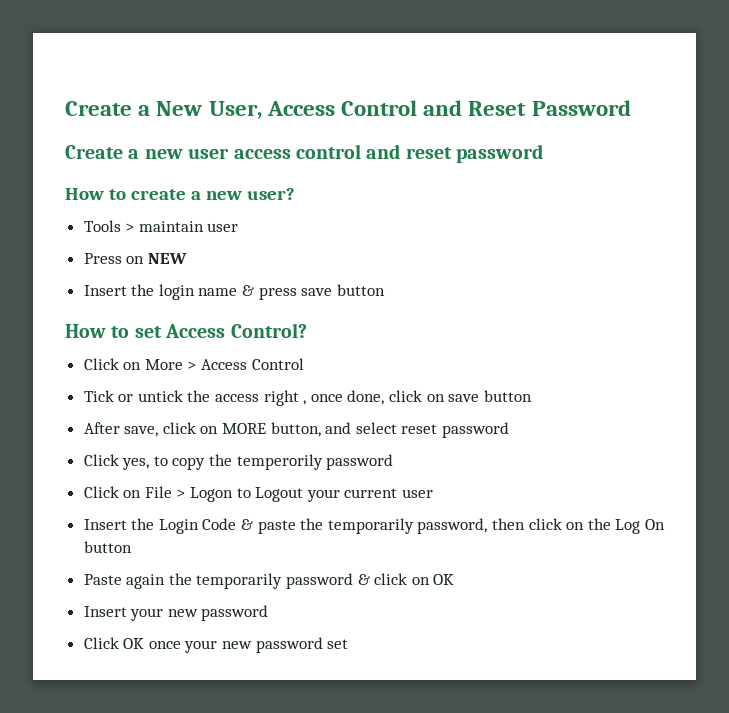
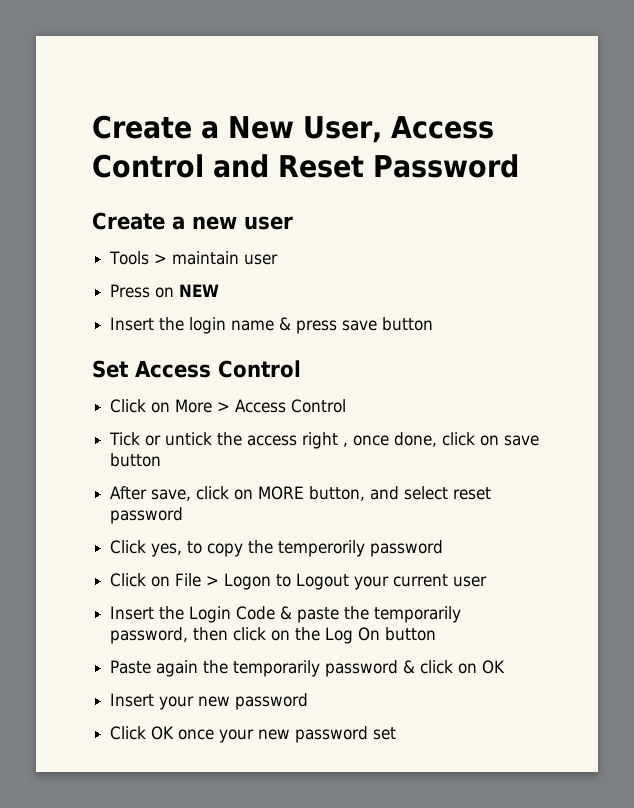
- Create a new user access control and reset password
- How to create a new user?
+ Create a new user
- How to set Access Control?
+ Set Access Control

